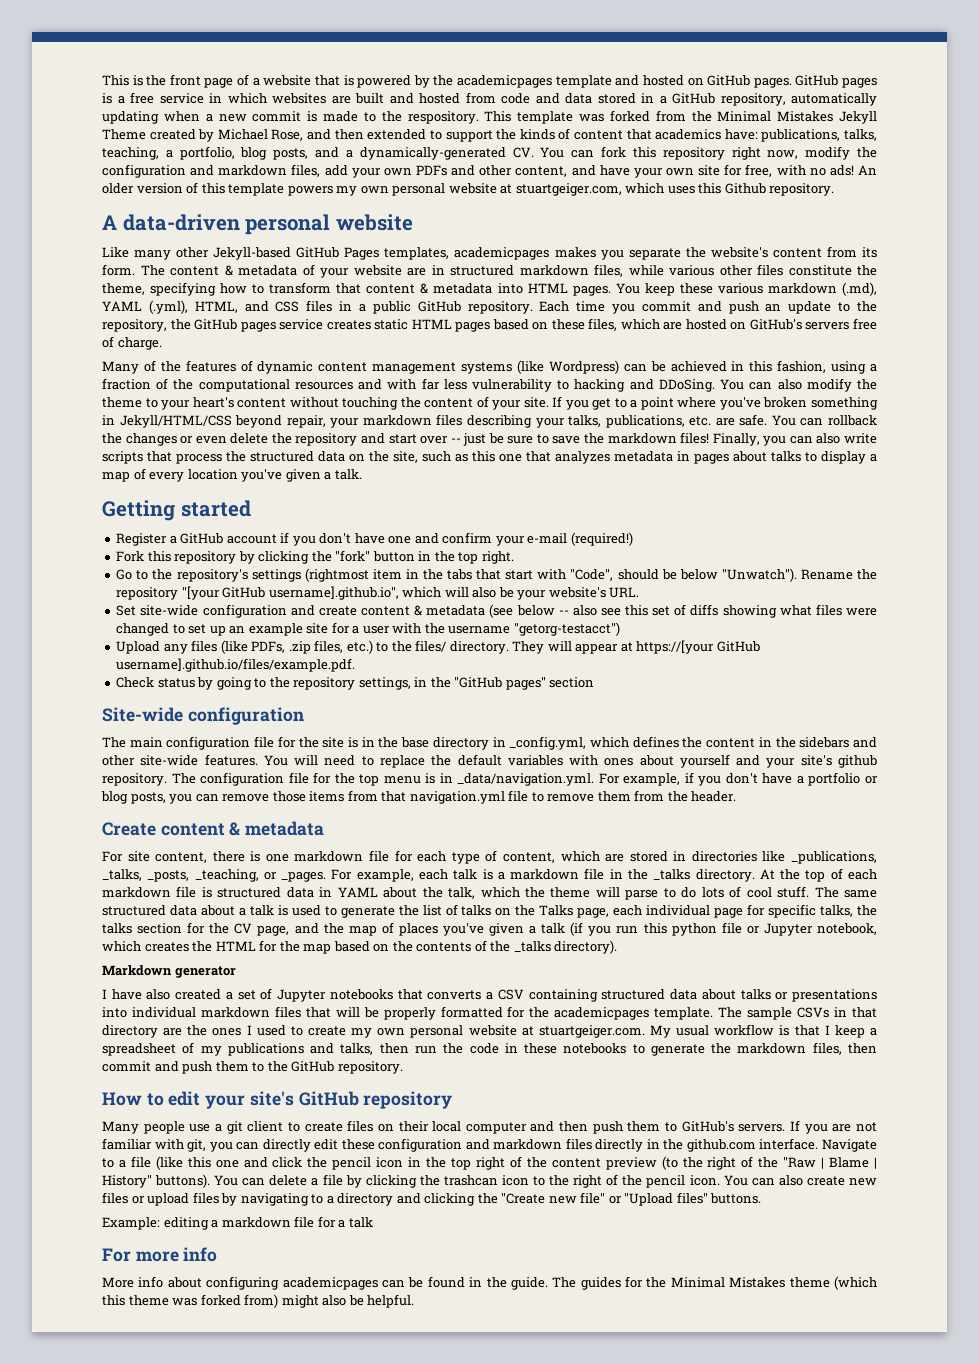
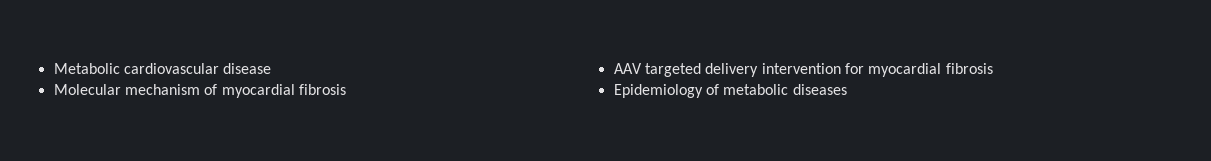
- This is the front page of a website that is powered by the academicpages template and hosted on GitHub pages. GitHub pages is a free service in which websites are built and hosted from code and data stored in a GitHub repository, automatically updating when a new commit is made to the respository. This template was forked from the Minimal Mistakes Jekyll Theme created by Michael Rose, and then extended to support the kinds of content that academics have: publications, talks, teaching, a portfolio, blog posts, and a dynamically-generated CV. You can fork this repository right now, modify the configuration and markdown files, add your own PDFs and other content, and have your own site for free, with no ads! An older version of this template powers my own personal website at stuartgeiger.com, which uses this Github repository.
- A data-driven personal website
- Like many other Jekyll-based GitHub Pages templates, academicpages makes you separate the website's content from its form. The content & metadata of your website are in structured markdown files, while various other files constitute the theme, specifying how to transform that content & metadata into HTML pages. You keep these various markdown (.md), YAML (.yml), HTML, and CSS files in a public GitHub repository. Each time you commit and push an update to the repository, the GitHub pages service creates static HTML pages based on these files, which are hosted on GitHub's servers free of charge.
- Many of the features of dynamic content management systems (like Wordpress) can be achieved in this fashion, using a fraction of the computational resources and with far less vulnerability to hacking and DDoSing. You can also modify the theme to your heart's content without touching the content of your site. If you get to a point where you've broken something in Jekyll/HTML/CSS beyond repair, your markdown files describing your talks, publications, etc. are safe. You can rollback the changes or even delete the repository and start over -- just be sure to save the markdown files! Finally, you can also write scripts that process the structured data on the site, such as this one that analyzes metadata in pages about talks to display a map of every location you've given a talk.
- Getting started
- Register a GitHub account if you don't have one and confirm your e-mail (required!)
- Fork this repository by clicking the "fork" button in the top right.
- Go to the repository's settings (rightmost item in the tabs that start with "Code", should be below "Unwatch"). Rename the repository "[your GitHub username].github.io", which will also be your website's URL.
- Set site-wide configuration and create content & metadata (see below -- also see this set of diffs showing what files were changed to set up an example site for a user with the username "getorg-testacct")
- Upload any files (like PDFs, .zip files, etc.) to the files/ directory. They will appear at https://[your GitHub username].github.io/files/example.pdf.
- Check status by going to the repository settings, in the "GitHub pages" section
- Site-wide configuration
- The main configuration file for the site is in the base directory in _config.yml, which defines the content in the sidebars and other site-wide features. You will need to replace the default variables with ones about yourself and your site's github repository. The configuration file for the top menu is in _data/navigation.yml. For example, if you don't have a portfolio or blog posts, you can remove those items from that navigation.yml file to remove them from the header.
- Create content & metadata
- For site content, there is one markdown file for each type of content, which are stored in directories like _publications, _talks, _posts, _teaching, or _pages. For example, each talk is a markdown file in the _talks directory. At the top of each markdown file is structured data in YAML about the talk, which the theme will parse to do lots of cool stuff. The same structured data about a talk is used to generate the list of talks on the Talks page, each individual page for specific talks, the talks section for the CV page, and the map of places you've given a talk (if you run this python file or Jupyter notebook, which creates the HTML for the map based on the contents of the _talks directory).
- Markdown generator
- I have also created a set of Jupyter notebooks that converts a CSV containing structured data about talks or presentations into individual markdown files that will be properly formatted for the academicpages template. The sample CSVs in that directory are the ones I used to create my own personal website at stuartgeiger.com. My usual workflow is that I keep a spreadsheet of my publications and talks, then run the code in these notebooks to generate the markdown files, then commit and push them to the GitHub repository.
- How to edit your site's GitHub repository
- Many people use a git client to create files on their local computer and then push them to GitHub's servers. If you are not familiar with git, you can directly edit these configuration and markdown files directly in the github.com interface. Navigate to a file (like this one and click the pencil icon in the top right of the content preview (to the right of the "Raw | Blame | History" buttons). You can delete a file by clicking the trashcan icon to the right of the pencil icon. You can also create new files or upload files by navigating to a directory and clicking the "Create new file" or "Upload files" buttons.
- Example: editing a markdown file for a talk
- For more info
- More info about configuring academicpages can be found in the guide. The guides for the Minimal Mistakes theme (which this theme was forked from) might also be helpful.
+ Metabolic cardiovascular disease
+ Molecular mechanism of myocardial fibrosis
+ AAV targeted delivery intervention for myocardial fibrosis
+ Epidemiology of metabolic diseases

